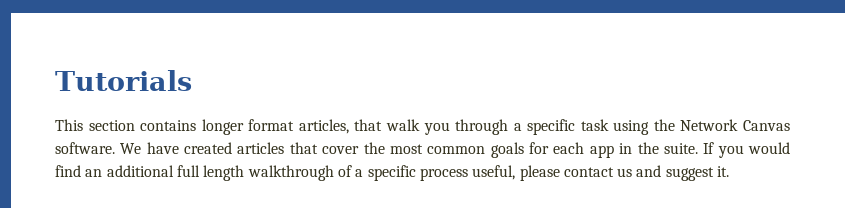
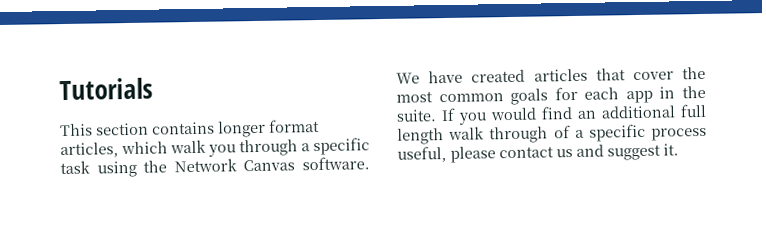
- This section contains longer format articles, that walk you through a specific task using the Network Canvas software.
+ This section contains longer format articles, which walk you through a specific task using the Network Canvas software.
- If you would find an additional full length walkthrough of a specific process useful, please contact us and suggest it.
+ If you would find an additional full length walk through of a specific process useful, please contact us and suggest it.

